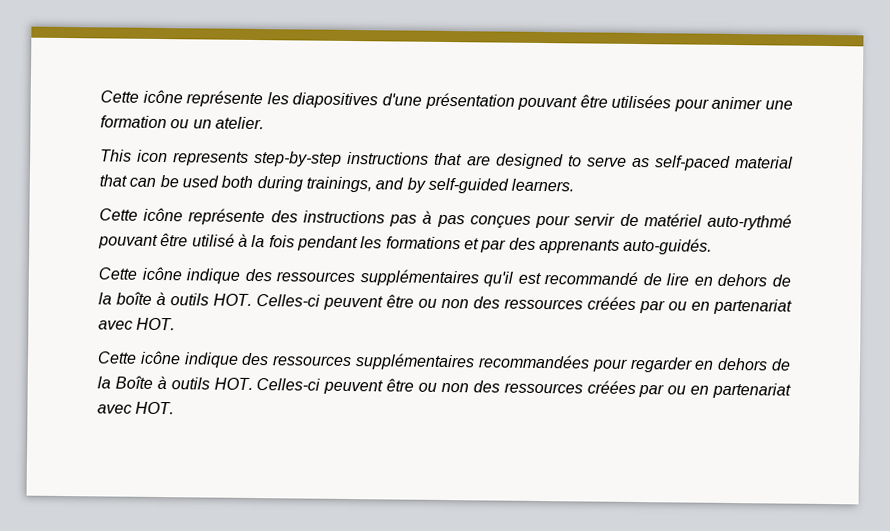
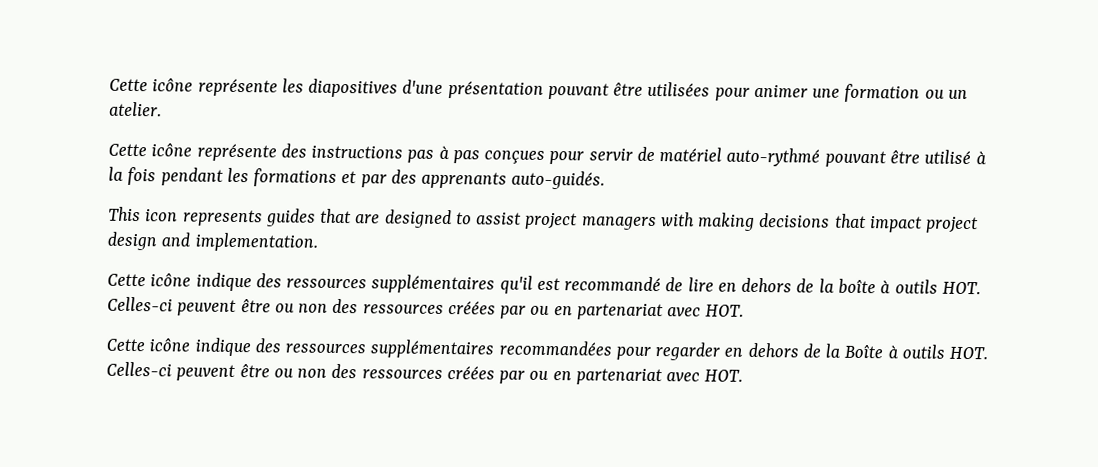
- This icon represents step-by-step instructions that are designed to serve as self-paced material that can be used both during trainings, and by self-guided learners.
+ This icon represents guides that are designed to assist project managers with making decisions that impact project design and implementation.

